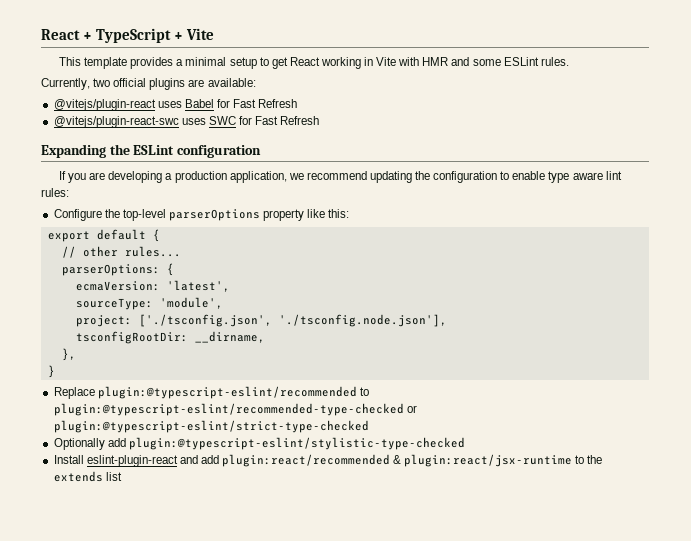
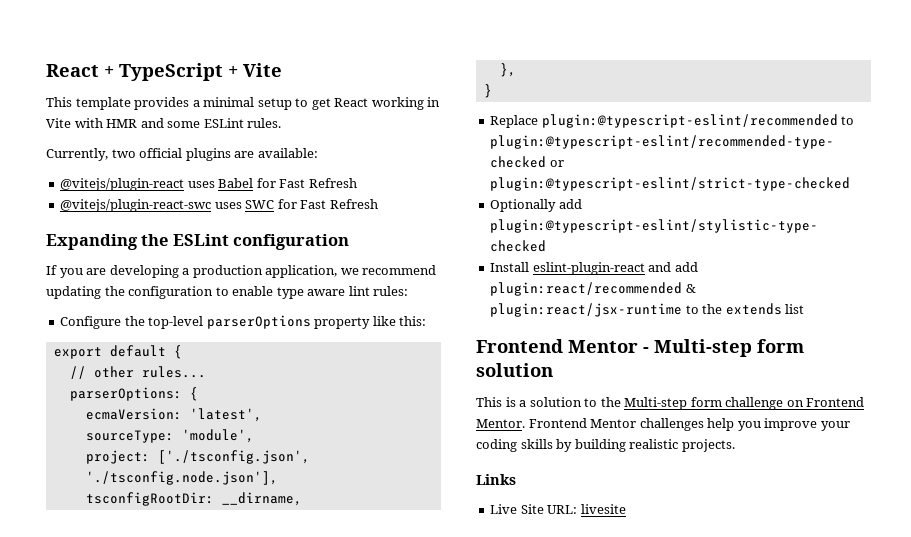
+ Frontend Mentor - Multi-step form solution
+ This is a solution to the Multi-step form challenge on Frontend Mentor. Frontend Mentor challenges help you improve your coding skills by building realistic projects.
+ Links
+ Live Site URL: livesite

